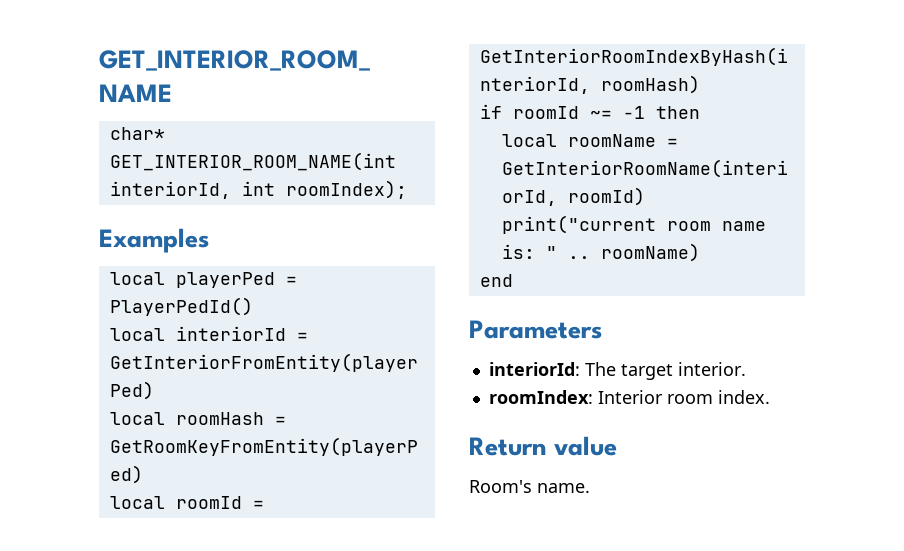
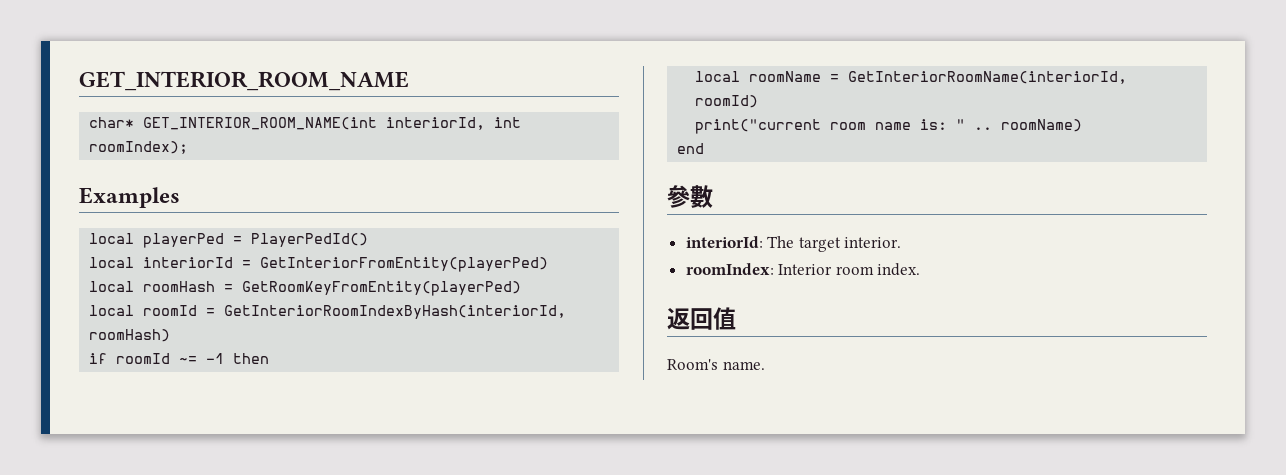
- Parameters
+ 參數
- Return value
+ 返回值

